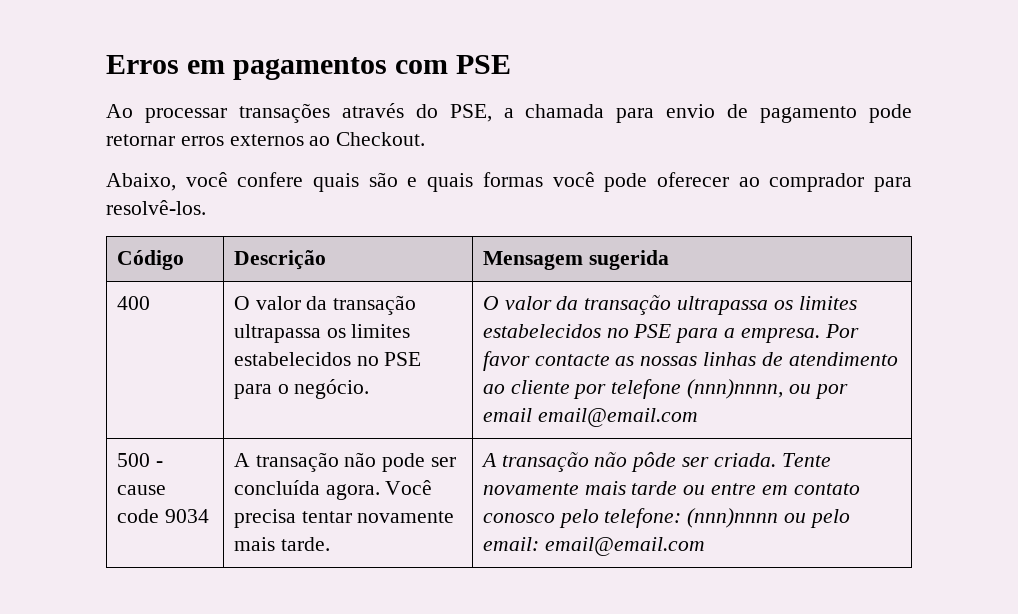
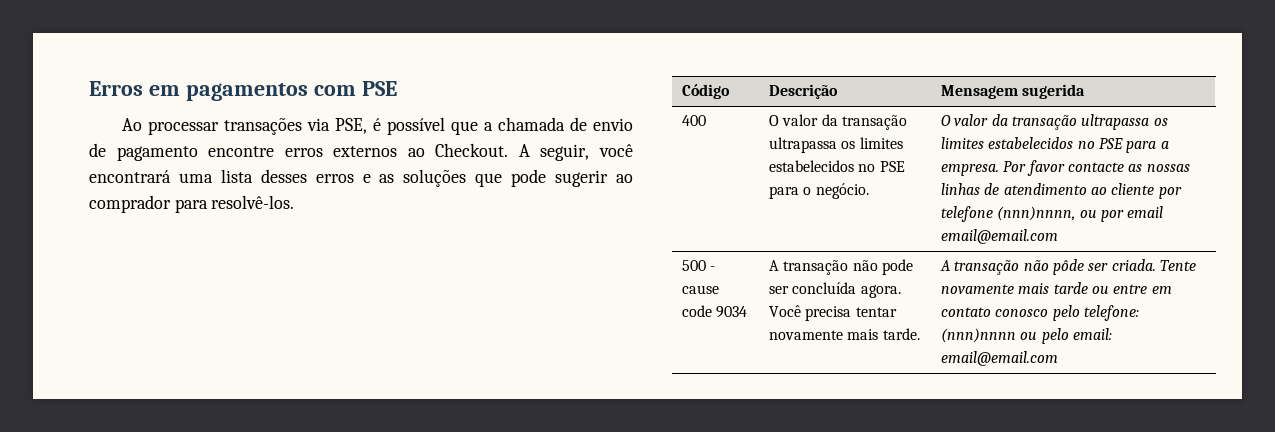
- Ao processar transações através do PSE, a chamada para envio de pagamento pode retornar erros externos ao Checkout.
- Abaixo, você confere quais são e quais formas você pode oferecer ao comprador para resolvê-los.
+ Ao processar transações via PSE, é possível que a chamada de envio de pagamento encontre erros externos ao Checkout. A seguir, você encontrará uma lista desses erros e as soluções que pode sugerir ao comprador para resolvê-los.

